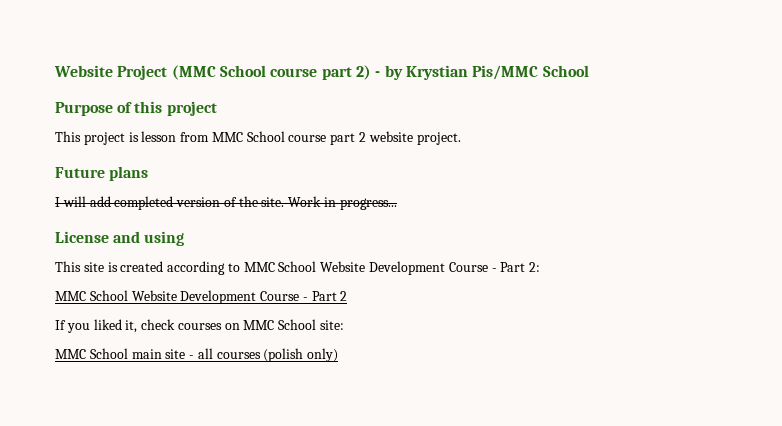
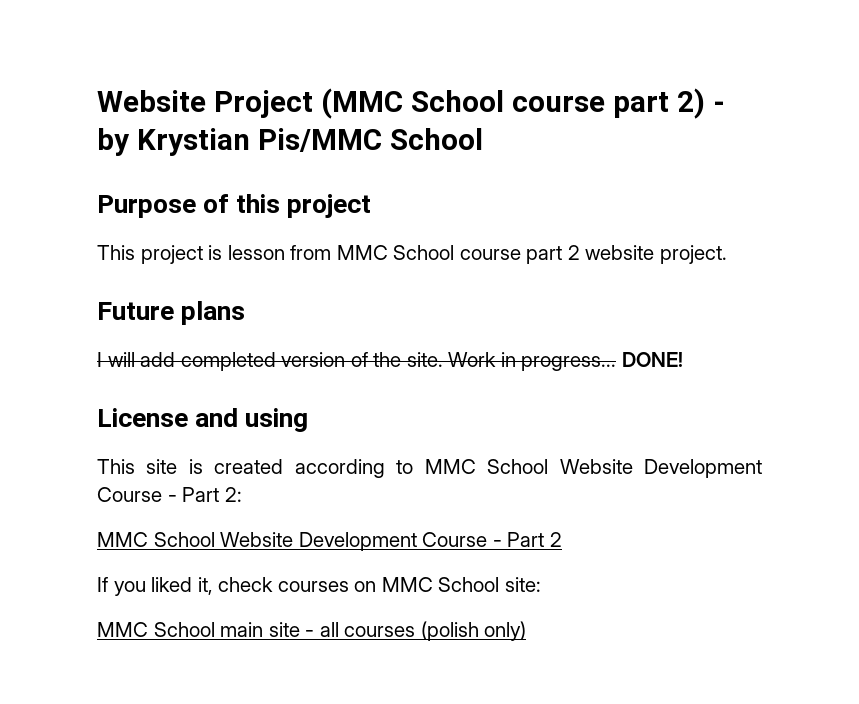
+ DONE!

